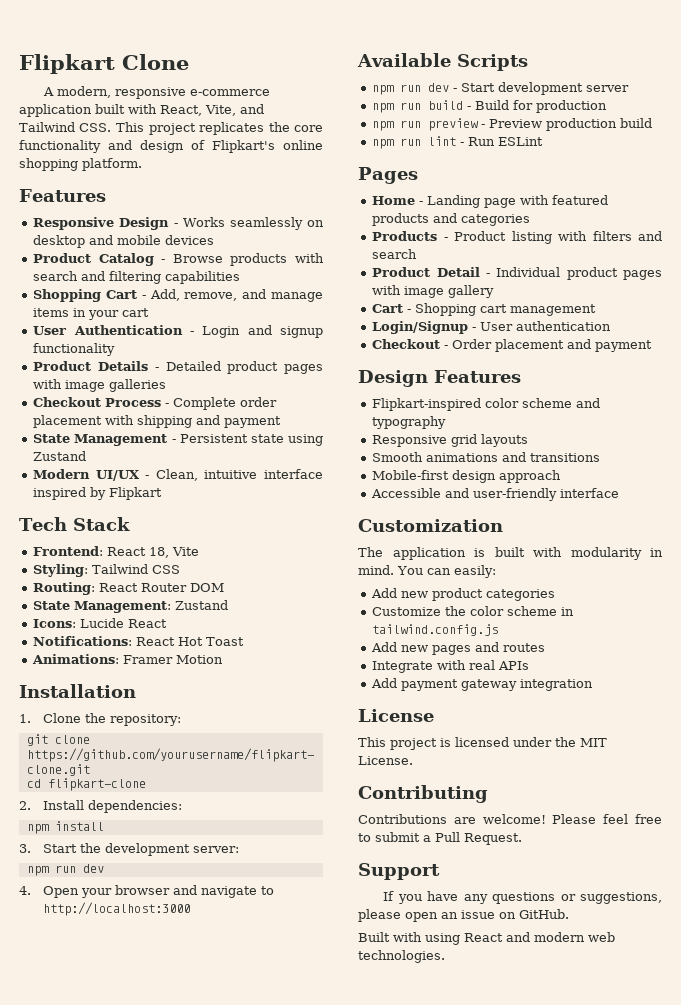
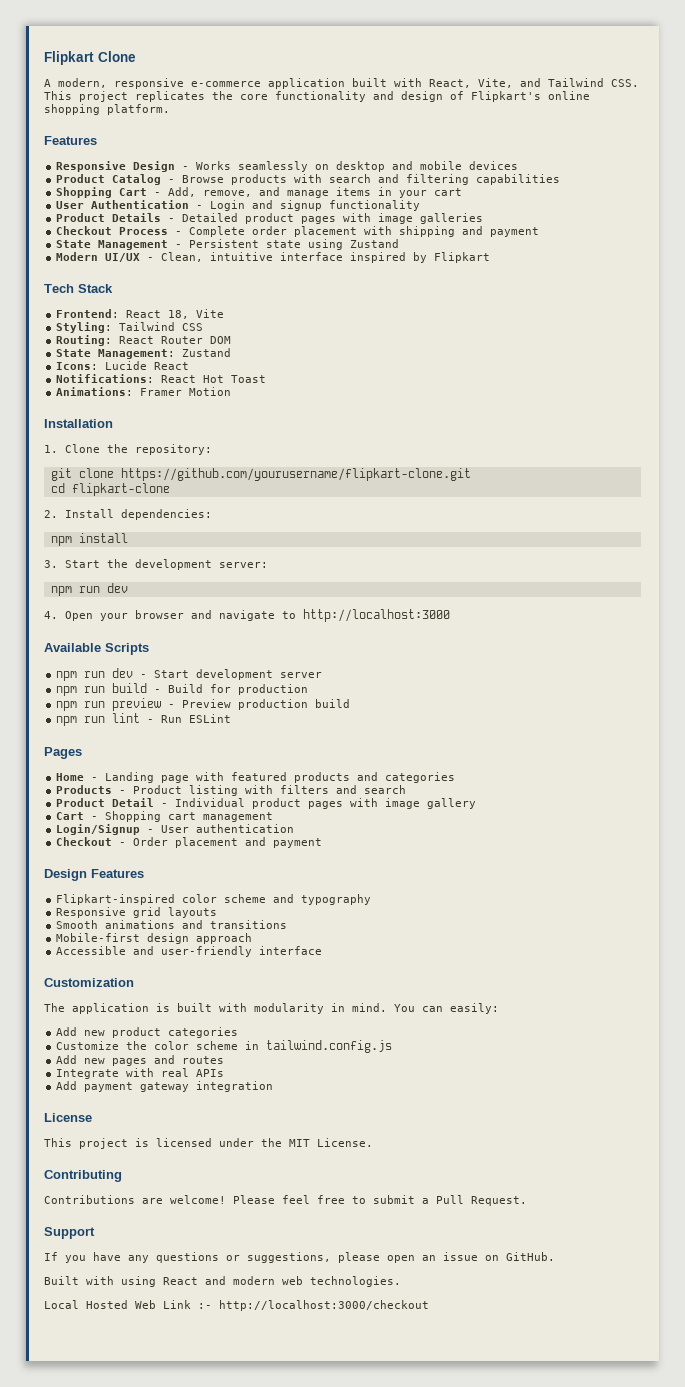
+ Local Hosted Web Link :- http://localhost:3000/checkout

